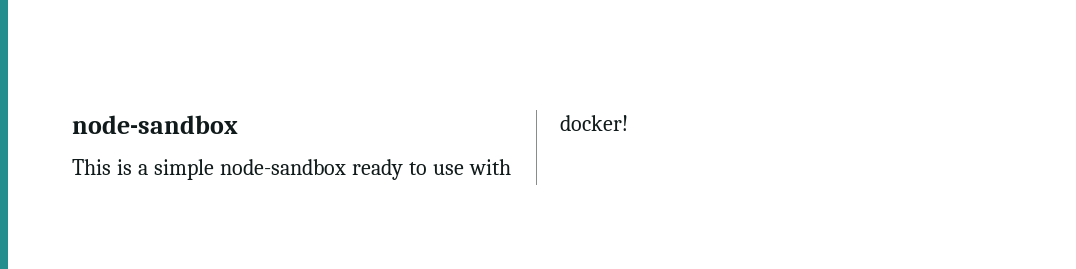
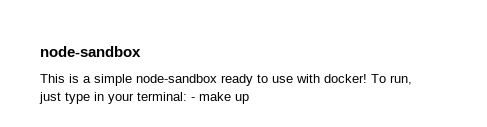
+ To run, just type in your terminal: - make up

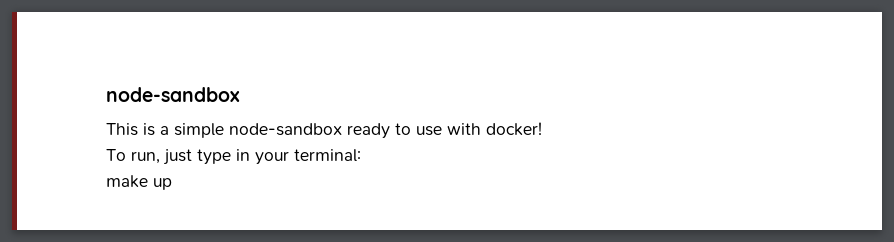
- This is a simple node-sandbox ready to use with docker! To run, just type in your terminal: - make up
+ This is a simple node-sandbox ready to use with docker!
+ To run, just type in your terminal:
+ make up

